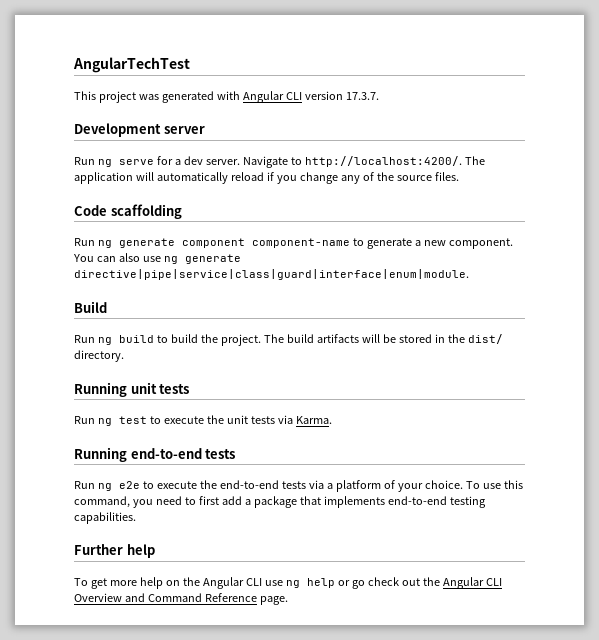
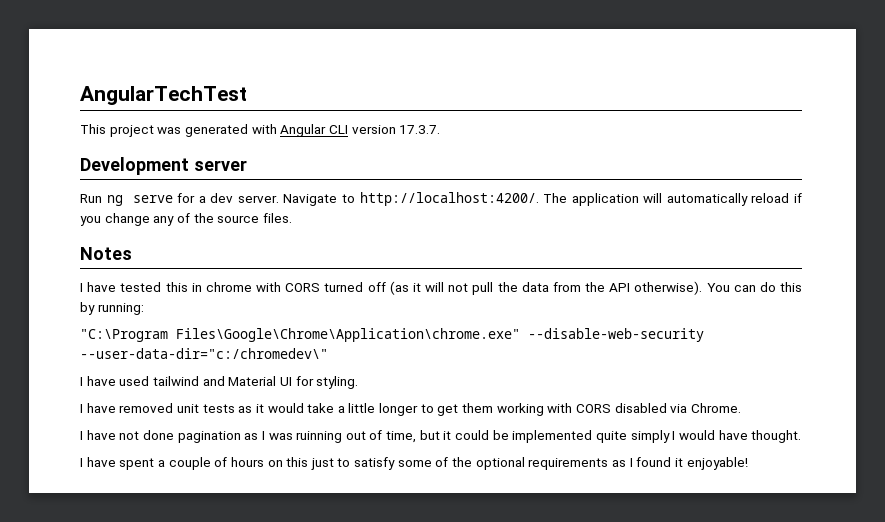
- Code scaffolding
- Run ng generate component component-name to generate a new component. You can also use ng generate directive|pipe|service|class|guard|interface|enum|module.
- Build
- Run ng build to build the project. The build artifacts will be stored in the dist/ directory.
- Running unit tests
- Run ng test to execute the unit tests via Karma.
- Running end-to-end tests
- Run ng e2e to execute the end-to-end tests via a platform of your choice. To use this command, you need to first add a package that implements end-to-end testing capabilities.
- Further help
- To get more help on the Angular CLI use ng help or go check out the Angular CLI Overview and Command Reference page.
+ Notes
+ I have tested this in chrome with CORS turned off (as it will not pull the data from the API otherwise). You can do this by running:
+ "C:\Program Files\Google\Chrome\Application\chrome.exe" --disable-web-security --user-data-dir="c:/chromedev\"
+ I have used tailwind and Material UI for styling.
+ I have removed unit tests as it would take a little longer to get them working with CORS disabled via Chrome.
+ I have not done pagination as I was ruinning out of time, but it could be implemented quite simply I would have thought.
+ I have spent a couple of hours on this just to satisfy some of the optional requirements as I found it enjoyable!

